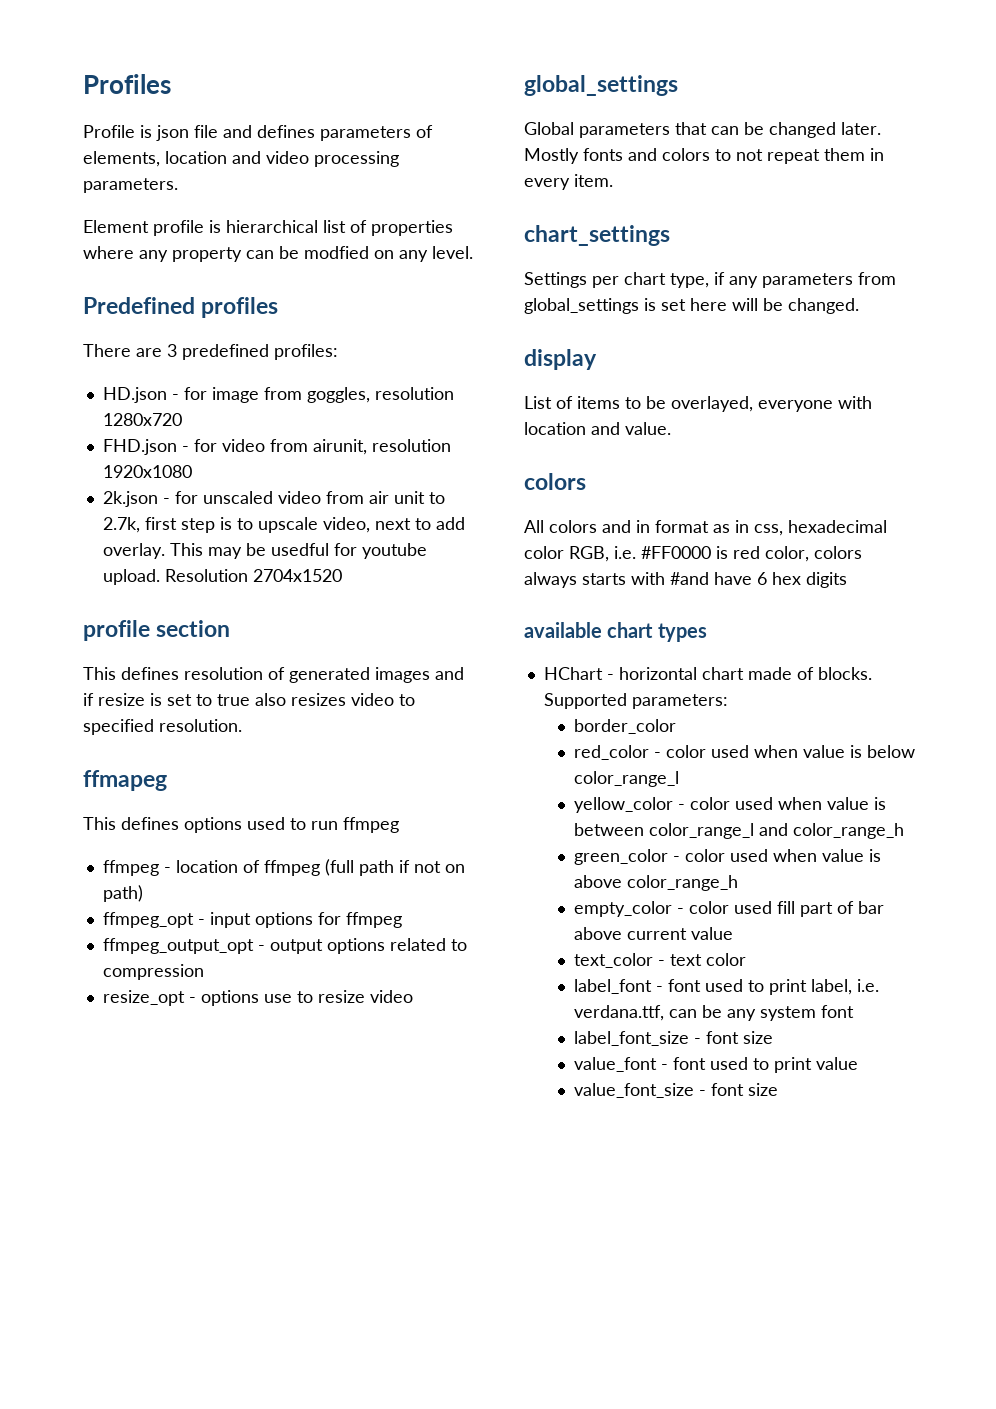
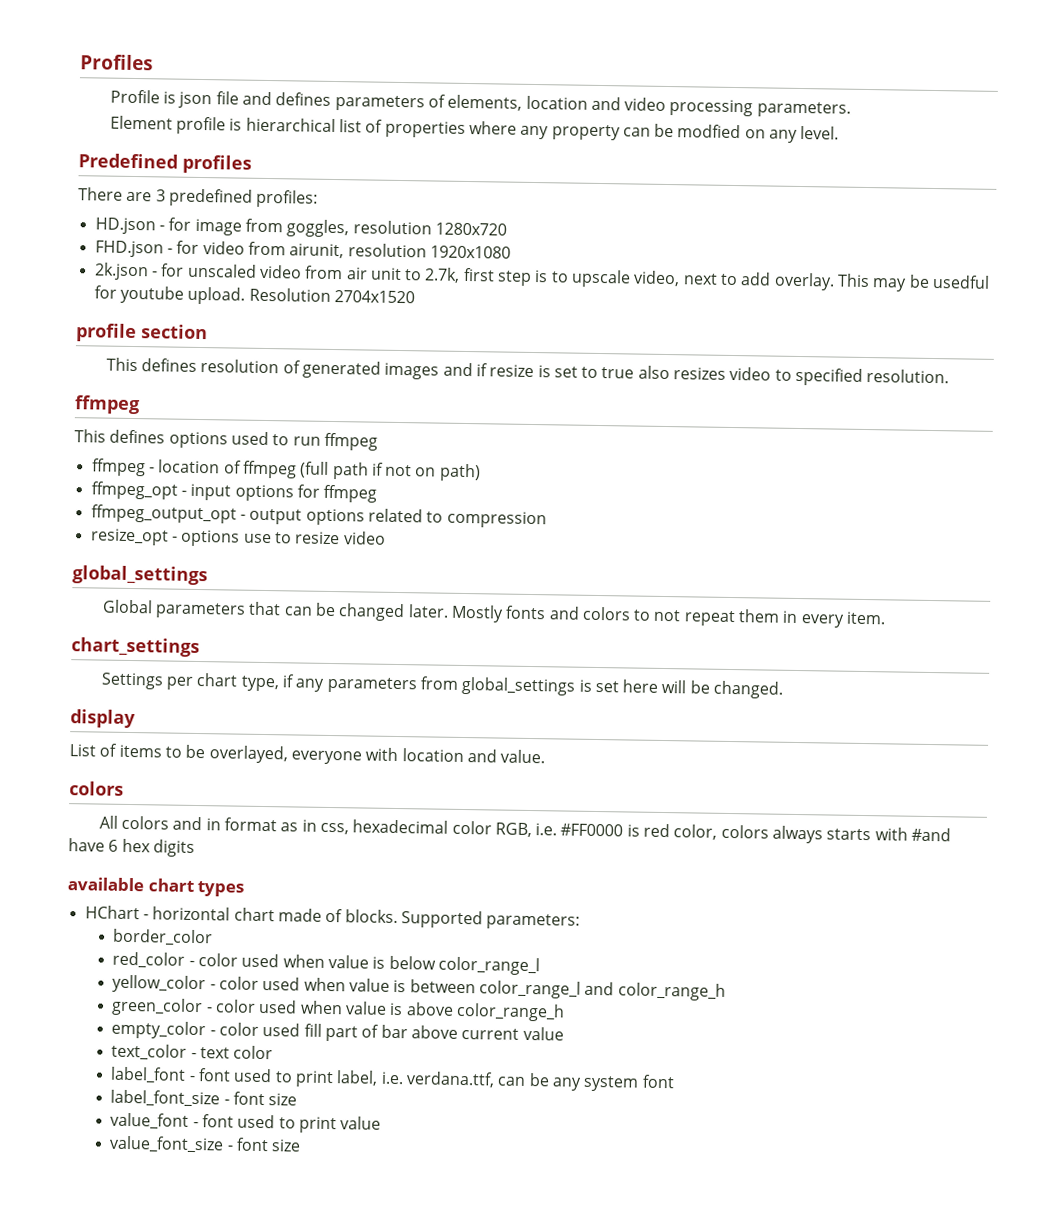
  This defines resolution of generated images and if resize is set to true also resizes video to specified resolution.
- ffmapeg
+ ffmpeg

